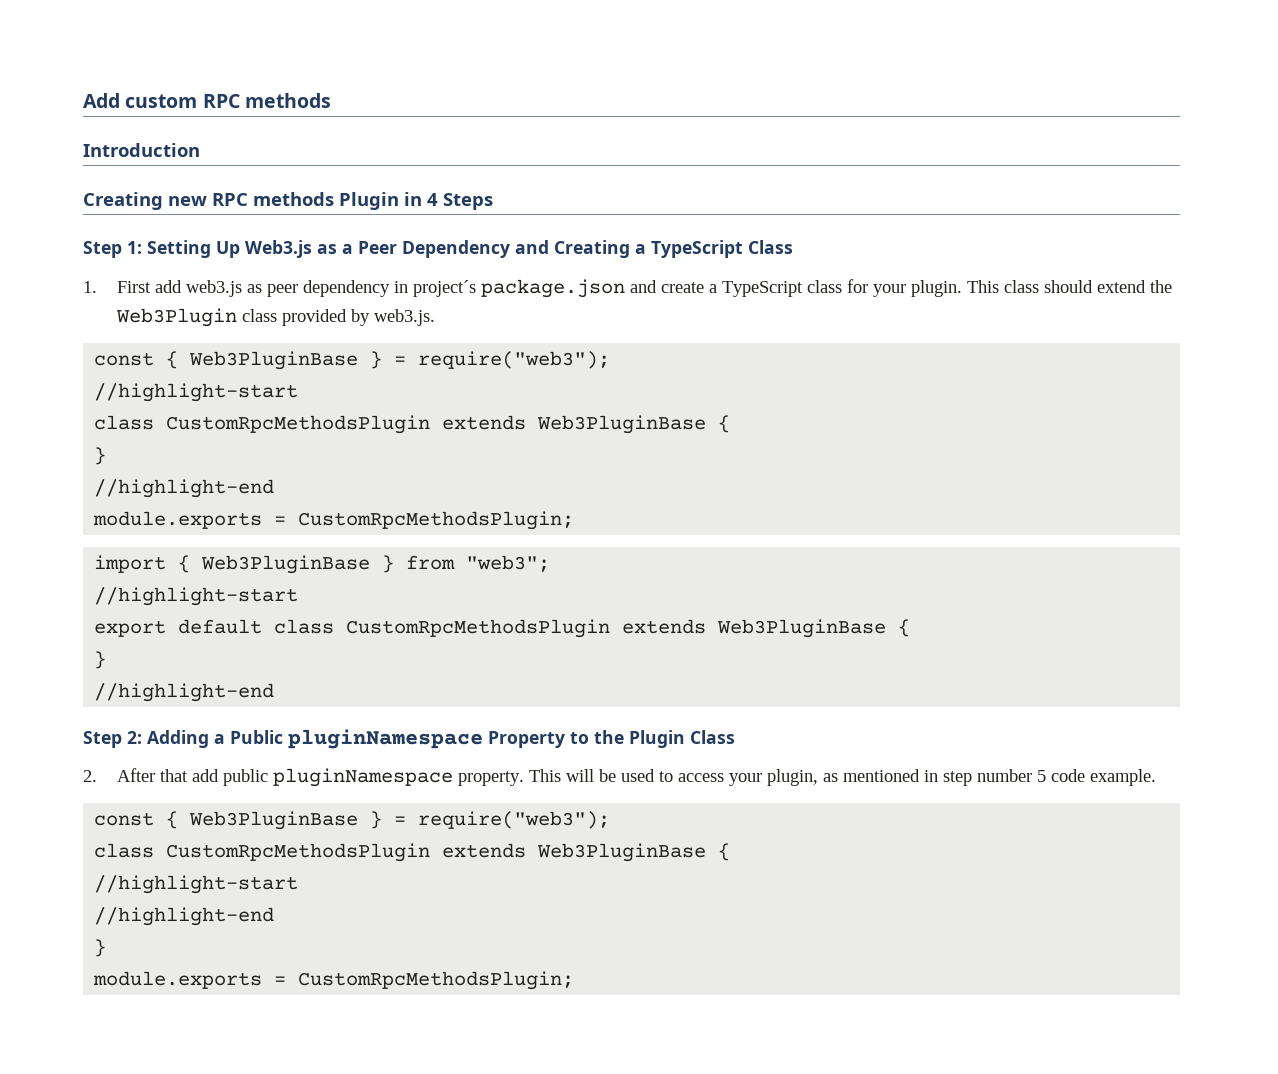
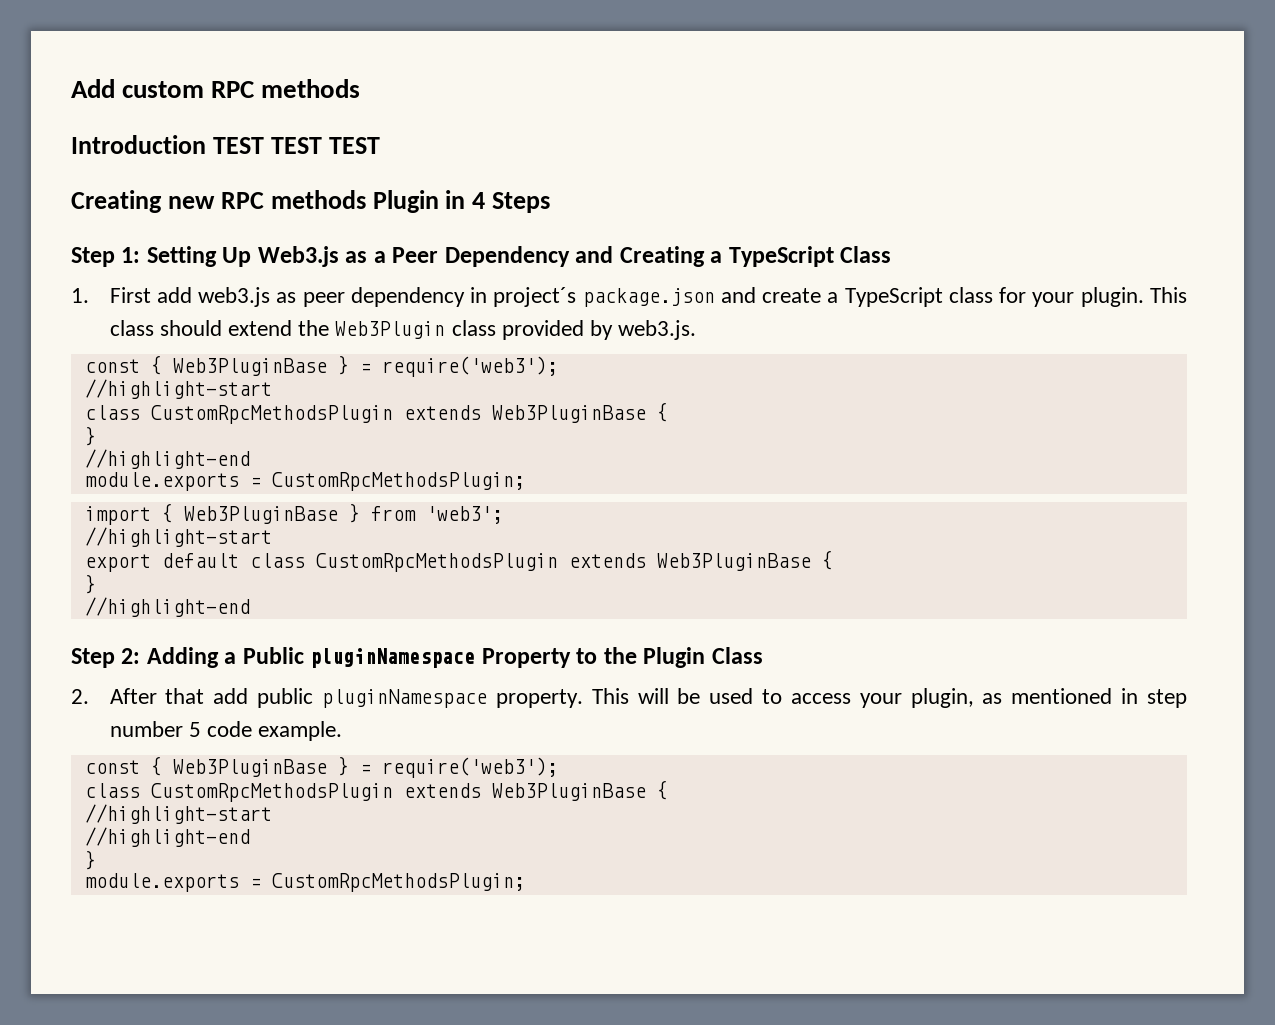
- Introduction
+ Introduction TEST TEST TEST
  This class should extend the Web3Plugin class provided by web3.js.
- const { Web3PluginBase } = require("web3");
+ const { Web3PluginBase } = require('web3');
- import { Web3PluginBase } from "web3";
+ import { Web3PluginBase } from 'web3';
  This will be used to access your plugin, as mentioned in step number 5 code example.
- const { Web3PluginBase } = require("web3");
+ const { Web3PluginBase } = require('web3');

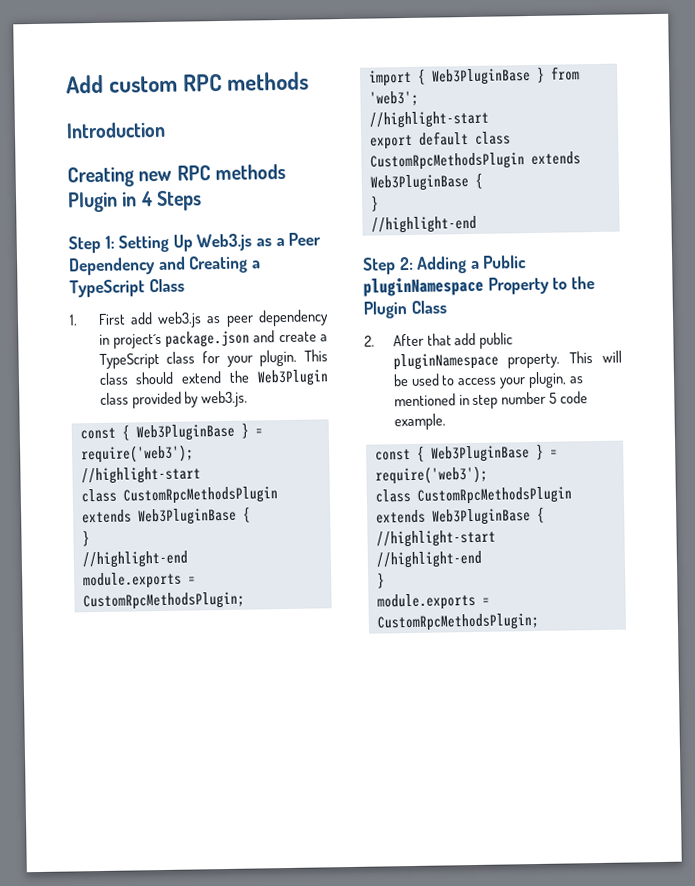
- Introduction TEST TEST TEST
+ Introduction

